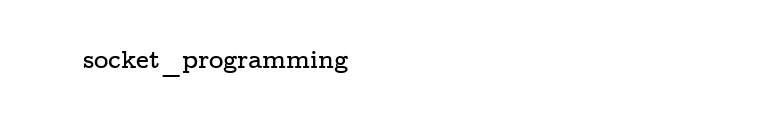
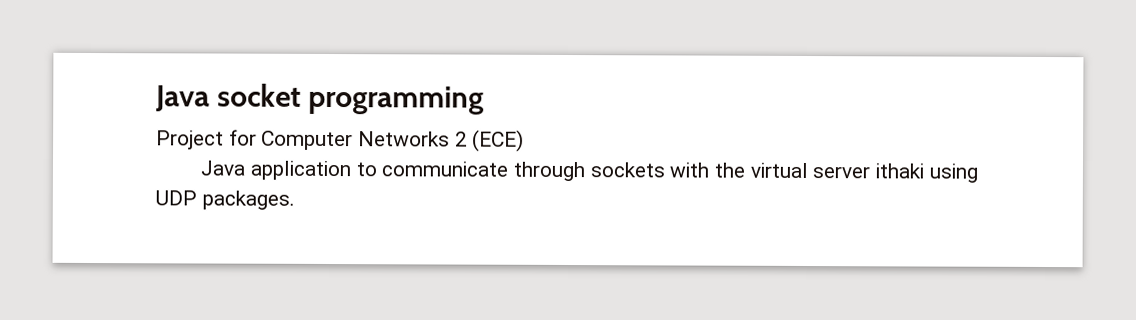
- socket_programming
+ Java socket programming
+ Project for Computer Networks 2 (ECE)
+ Java application to communicate through sockets with the virtual server ithaki using UDP packages.

